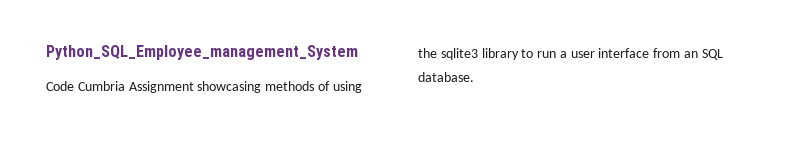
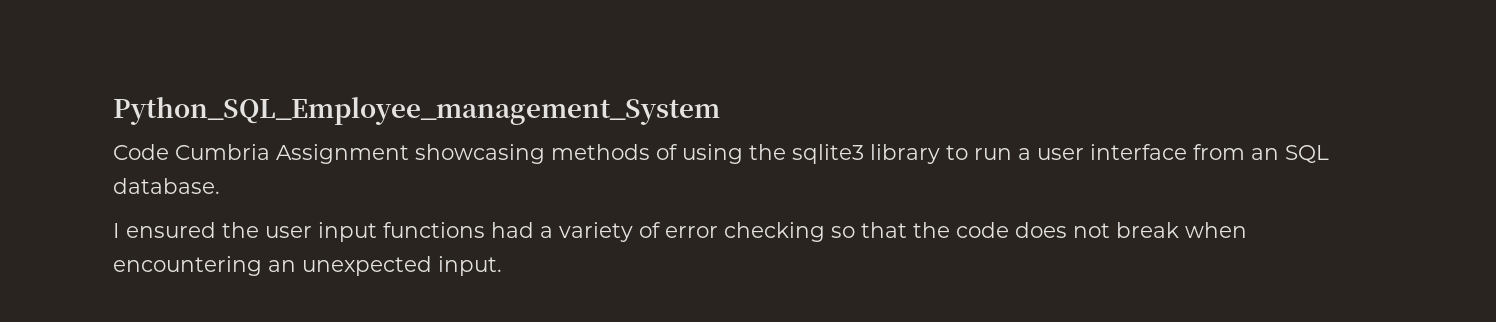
+ I ensured the user input functions had a variety of error checking so that the code does not break when encountering an unexpected input.

